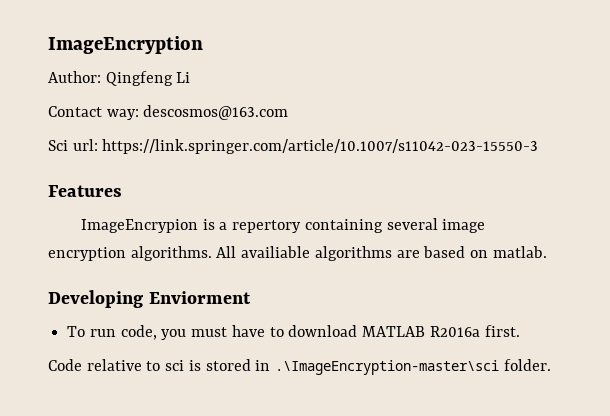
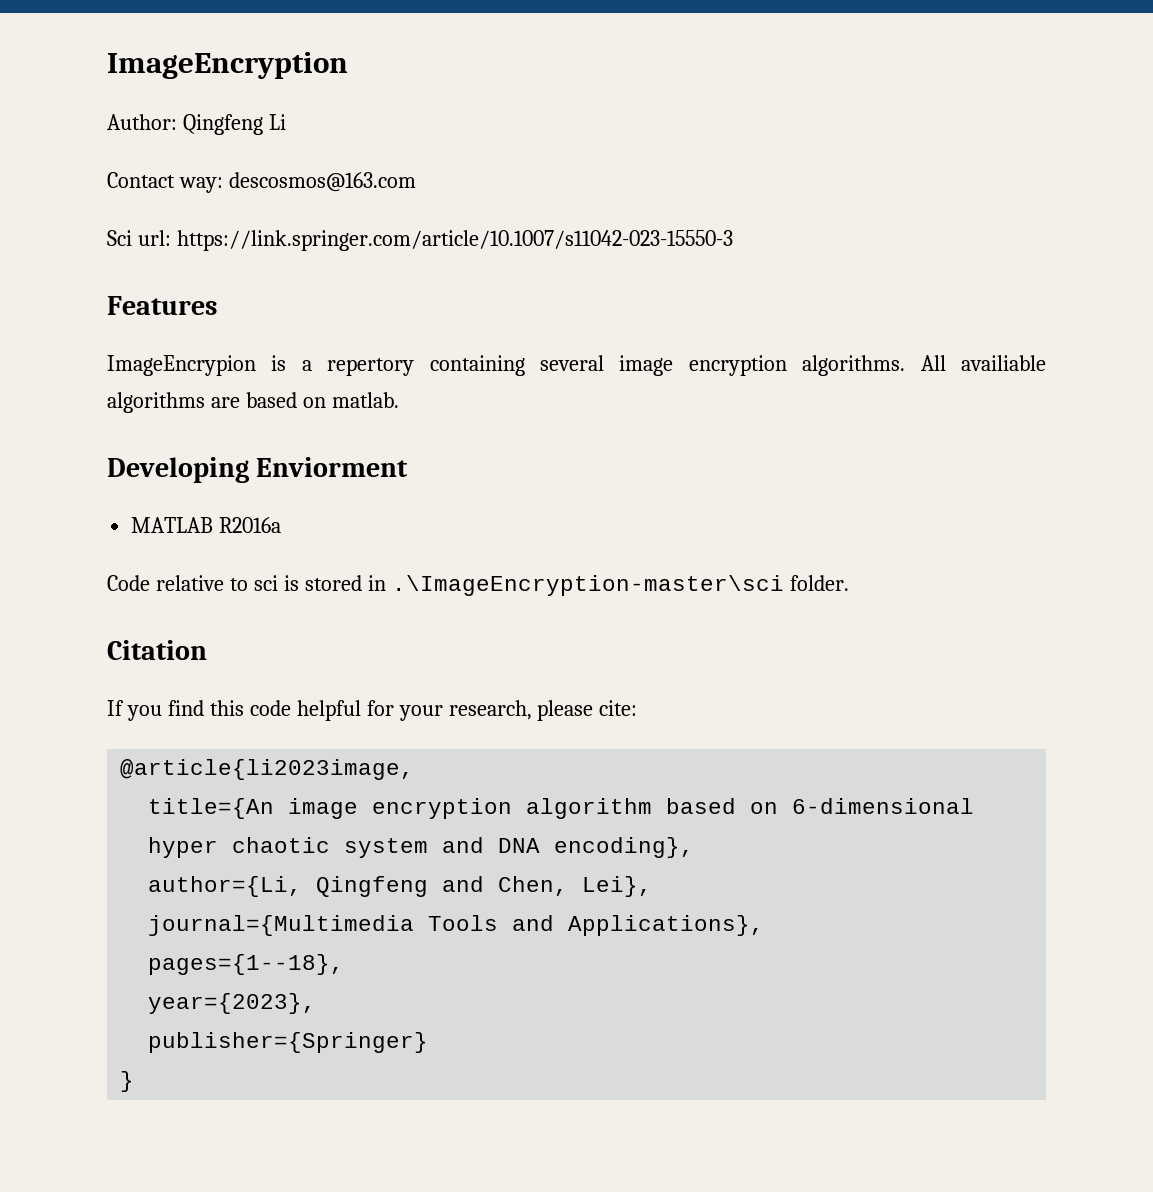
- To run code, you must have to download MATLAB R2016a first.
+ MATLAB R2016a
+ Citation
+ If you find this code helpful for your research, please cite:
+ @article{li2023image,
+ title={An image encryption algorithm based on 6-dimensional hyper chaotic system and DNA encoding},
+ author={Li, Qingfeng and Chen, Lei},
+ journal={Multimedia Tools and Applications},
+ pages={1--18},
+ year={2023},
+ publisher={Springer}
+ }

